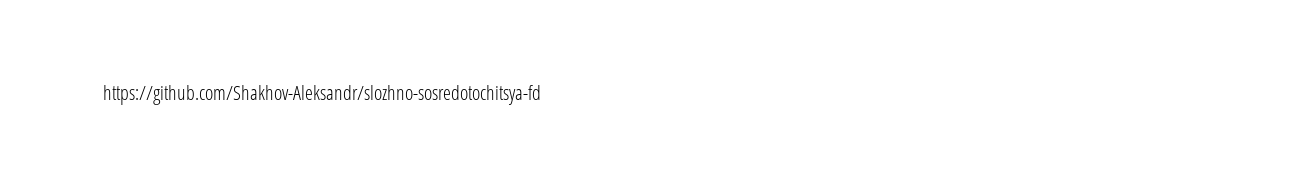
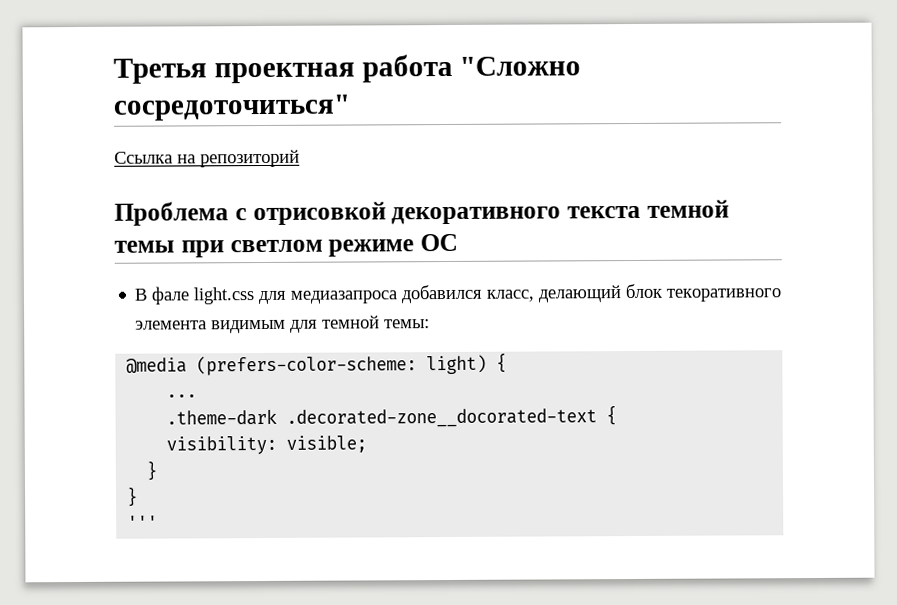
- https://github.com/Shakhov-Aleksandr/slozhno-sosredotochitsya-fd
+ Третья проектная работа "Сложно сосредоточиться"
+ Ссылка на репозиторий
+ Проблема с отрисовкой декоративного текста темной темы при светлом режиме ОС
+ В фале light.css для медиазапроса добавился класс, делающий блок текоративного элемента видимым для темной темы:
+ @media (prefers-color-scheme: light) {
+ ...
+ .theme-dark .decorated-zone__docorated-text {
+ visibility: visible;
+ }
+ }
+ '''

